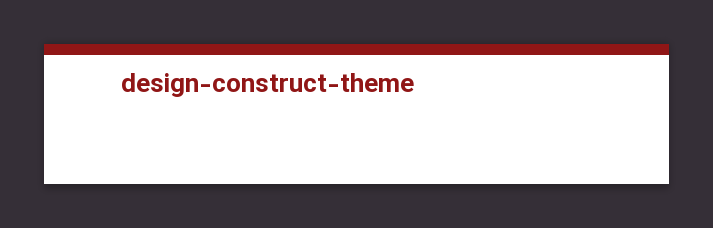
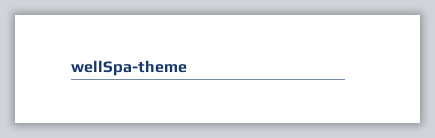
- design-construct-theme
+ wellSpa-theme

